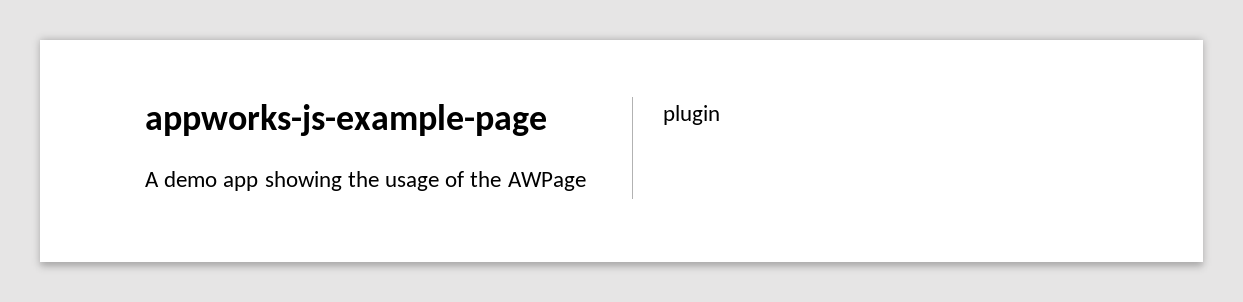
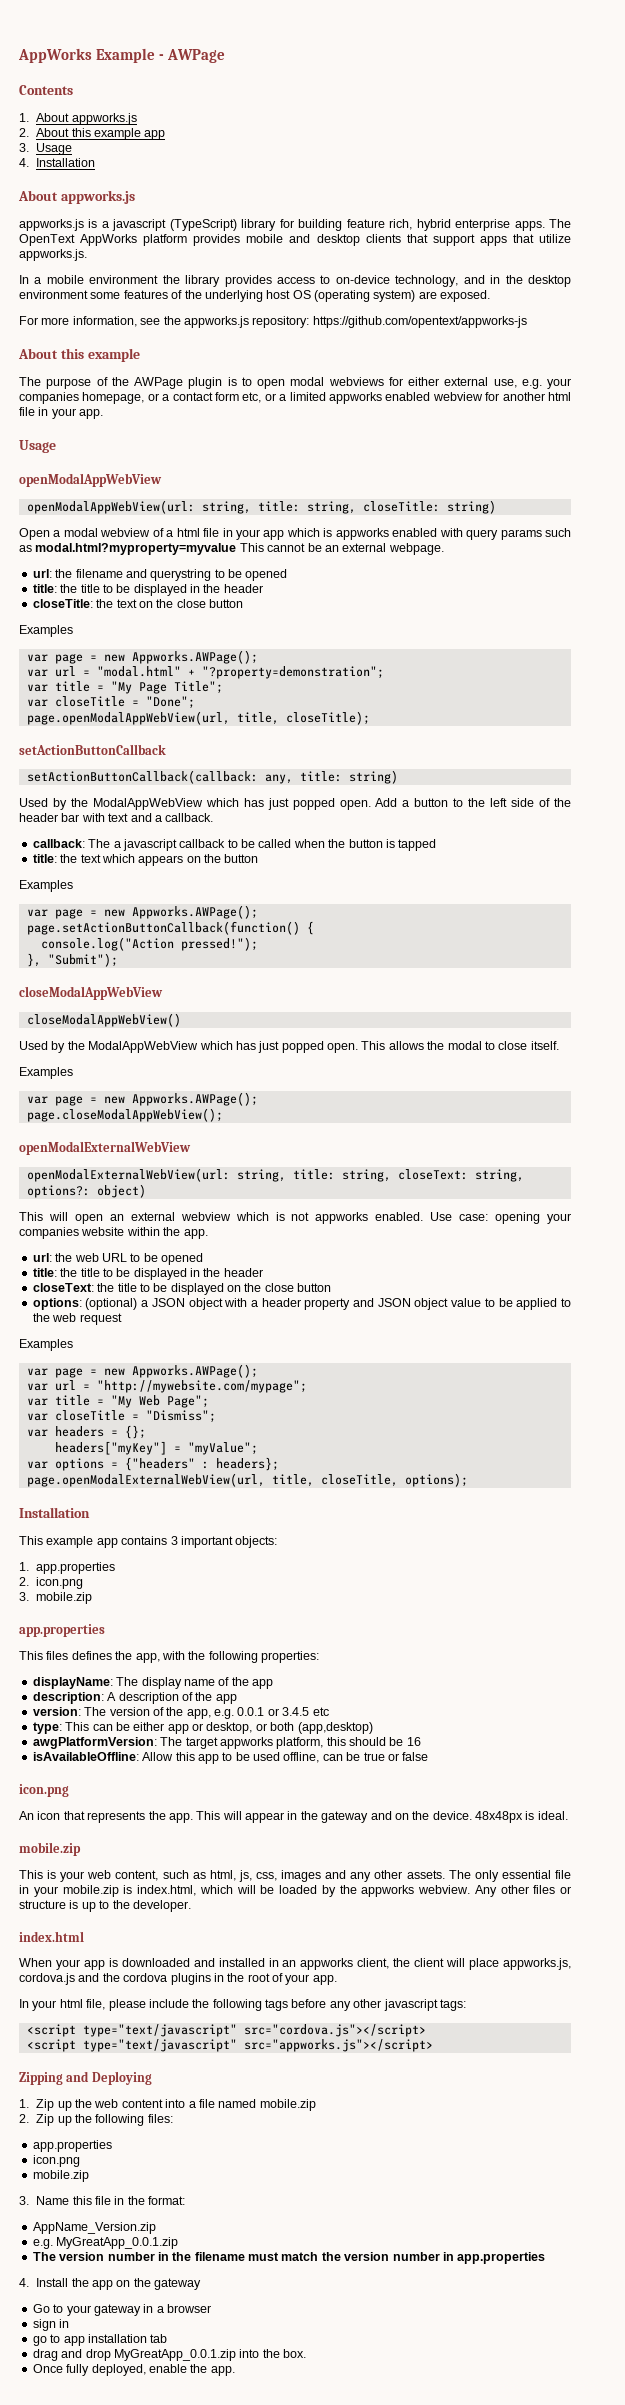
- appworks-js-example-page
- A demo app showing the usage of the AWPage plugin
+ AppWorks Example - AWPage
+ Contents
+ 1. About appworks.js
+ 2. About this example app
+ 3. Usage
+ 4. Installation
+ About appworks.js
+ appworks.js is a javascript (TypeScript) library for building feature rich, hybrid enterprise apps. The OpenText AppWorks platform provides mobile and desktop clients that support apps that utilize appworks.js.
+ In a mobile environment the library provides access to on-device technology, and in the desktop environment some features of the underlying host OS (operating system) are exposed.
+ For more information, see the appworks.js repository: https://github.com/opentext/appworks-js
+ About this example
+ The purpose of the AWPage plugin is to open modal webviews for either external use, e.g. your companies homepage, or a contact form etc, or a limited appworks enabled webview for another html file in your app.
+ Usage
+ openModalAppWebView
+ openModalAppWebView(url: string, title: string, closeTitle: string)
+ Open a modal webview of a html file in your app which is appworks enabled with query params such as modal.html?myproperty=myvalue This cannot be an external webpage.
+ url: the filename and querystring to be opened
+ title: the title to be displayed in the header
+ closeTitle: the text on the close button
+ Examples
+ var page = new Appworks.AWPage();
+ var url = "modal.html" + "?property=demonstration";
+ var title = "My Page Title";
+ var closeTitle = "Done";
+ page.openModalAppWebView(url, title, closeTitle);
+ setActionButtonCallback
+ setActionButtonCallback(callback: any, title: string)
+ Used by the ModalAppWebView which has just popped open. Add a button to the left side of the header bar with text and a callback.
+ callback: The a javascript callback to be called when the button is tapped
+ title: the text which appears on the button
+ Examples
+ var page = new Appworks.AWPage();
+ page.setActionButtonCallback(function() {
+ console.log("Action pressed!");
+ }, "Submit");
+ closeModalAppWebView
+ closeModalAppWebView()
+ Used by the ModalAppWebView which has just popped open. This allows the modal to close itself.
+ Examples
+ var page = new Appworks.AWPage();
+ page.closeModalAppWebView();
+ openModalExternalWebView
+ openModalExternalWebView(url: string, title: string, closeText: string, options?: object)
+ This will open an external webview which is not appworks enabled. Use case: opening your companies website within the app.
+ url: the web URL to be opened
+ title: the title to be displayed in the header
+ closeText: the title to be displayed on the close button
+ options: (optional) a JSON object with a header property and JSON object value to be applied to the web request
+ Examples
+ var page = new Appworks.AWPage();
+ var url = "http://mywebsite.com/mypage";
+ var title = "My Web Page";
+ var closeTitle = "Dismiss";
+ var headers = {};
+ headers["myKey"] = "myValue";
+ var options = {"headers" : headers};
+ page.openModalExternalWebView(url, title, closeTitle, options);
+ Installation
+ This example app contains 3 important objects:
+ 1. app.properties
+ 2. icon.png
+ 3. mobile.zip
+ app.properties
+ This files defines the app, with the following properties:
+ displayName: The display name of the app
+ description: A description of the app
+ version: The version of the app, e.g. 0.0.1 or 3.4.5 etc
+ type: This can be either app or desktop, or both (app,desktop)
+ awgPlatformVersion: The target appworks platform, this should be 16
+ isAvailableOffline: Allow this app to be used offline, can be true or false
+ icon.png
+ An icon that represents the app. This will appear in the gateway and on the device. 48x48px is ideal.
+ mobile.zip
+ This is your web content, such as html, js, css, images and any other assets. The only essential file in your mobile.zip is index.html, which will be loaded by the appworks webview. Any other files or structure is up to the developer.
+ index.html
+ When your app is downloaded and installed in an appworks client, the client will place appworks.js, cordova.js and the cordova plugins in the root of your app.
+ In your html file, please include the following tags before any other javascript tags:
+ <script type="text/javascript" src="cordova.js"></script>
+ <script type="text/javascript" src="appworks.js"></script>
+ Zipping and Deploying
+ 1. Zip up the web content into a file named mobile.zip
+ 2. Zip up the following files:
+ app.properties
+ icon.png
+ mobile.zip
+ 3. Name this file in the format:
+ AppName_Version.zip
+ e.g. MyGreatApp_0.0.1.zip
+ The version number in the filename must match the version number in app.properties
+ 4. Install the app on the gateway
+ Go to your gateway in a browser
+ sign in
+ go to app installation tab
+ drag and drop MyGreatApp_0.0.1.zip into the box.
+ Once fully deployed, enable the app.

